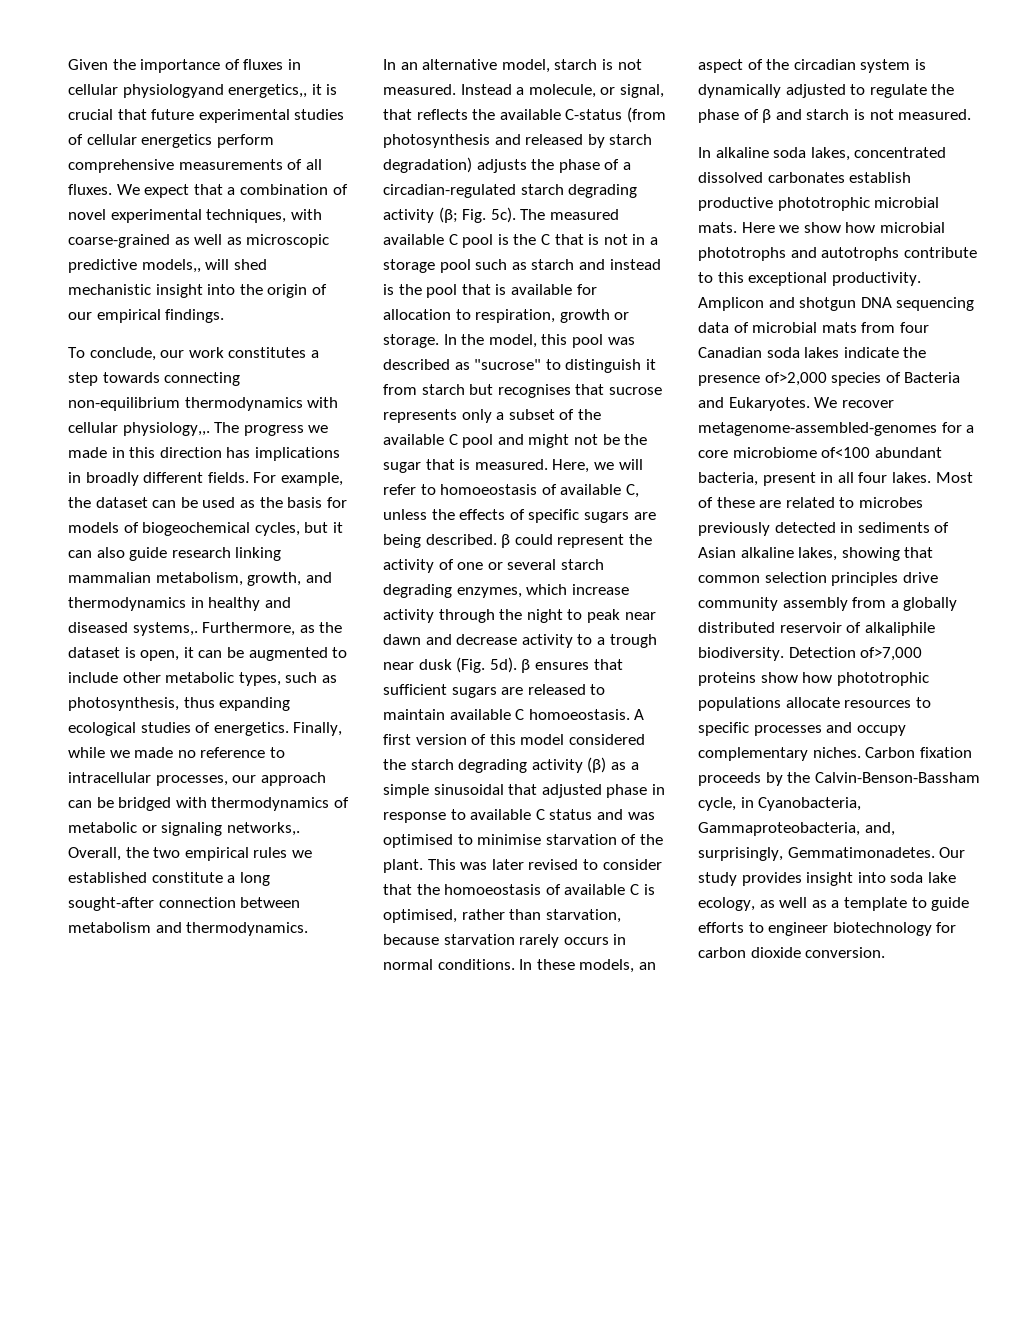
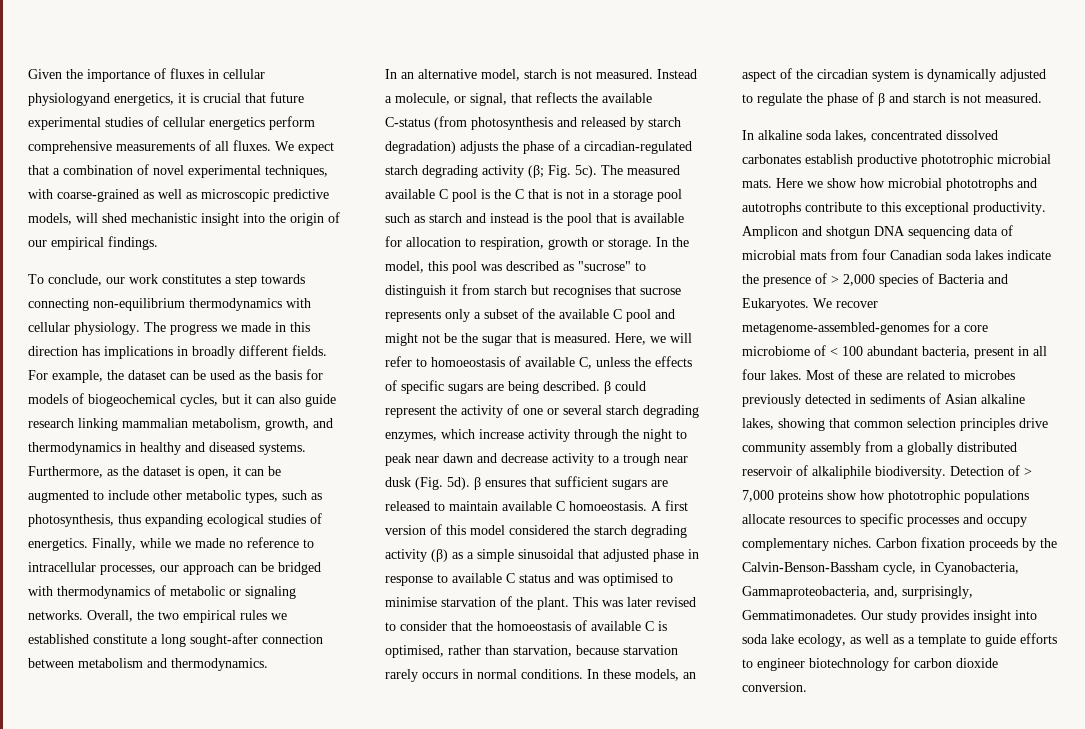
- Given the importance of fluxes in cellular physiologyand energetics,, it is crucial that future experimental studies of cellular energetics perform comprehensive measurements of all fluxes.
+ Given the importance of fluxes in cellular physiologyand energetics, it is crucial that future experimental studies of cellular energetics perform comprehensive measurements of all fluxes.
- We expect that a combination of novel experimental techniques, with coarse-grained as well as microscopic predictive models,, will shed mechanistic insight into the origin of our empirical findings.
+ We expect that a combination of novel experimental techniques, with coarse-grained as well as microscopic predictive models, will shed mechanistic insight into the origin of our empirical findings.
- To conclude, our work constitutes a step towards connecting non-equilibrium thermodynamics with cellular physiology,,.
+ To conclude, our work constitutes a step towards connecting non-equilibrium thermodynamics with cellular physiology.
- For example, the dataset can be used as the basis for models of biogeochemical cycles, but it can also guide research linking mammalian metabolism, growth, and thermodynamics in healthy and diseased systems,.
+ For example, the dataset can be used as the basis for models of biogeochemical cycles, but it can also guide research linking mammalian metabolism, growth, and thermodynamics in healthy and diseased systems.
- Finally, while we made no reference to intracellular processes, our approach can be bridged with thermodynamics of metabolic or signaling networks,.
+ Finally, while we made no reference to intracellular processes, our approach can be bridged with thermodynamics of metabolic or signaling networks.
- Amplicon and shotgun DNA sequencing data of microbial mats from four Canadian soda lakes indicate the presence of>2,000 species of Bacteria and Eukaryotes.
+ Amplicon and shotgun DNA sequencing data of microbial mats from four Canadian soda lakes indicate the presence of > 2,000 species of Bacteria and Eukaryotes.
- We recover metagenome-assembled-genomes for a core microbiome of<100 abundant bacteria, present in all four lakes.
+ We recover metagenome-assembled-genomes for a core microbiome of < 100 abundant bacteria, present in all four lakes.
- Detection of>7,000 proteins show how phototrophic populations allocate resources to specific processes and occupy complementary niches.
+ Detection of > 7,000 proteins show how phototrophic populations allocate resources to specific processes and occupy complementary niches.

